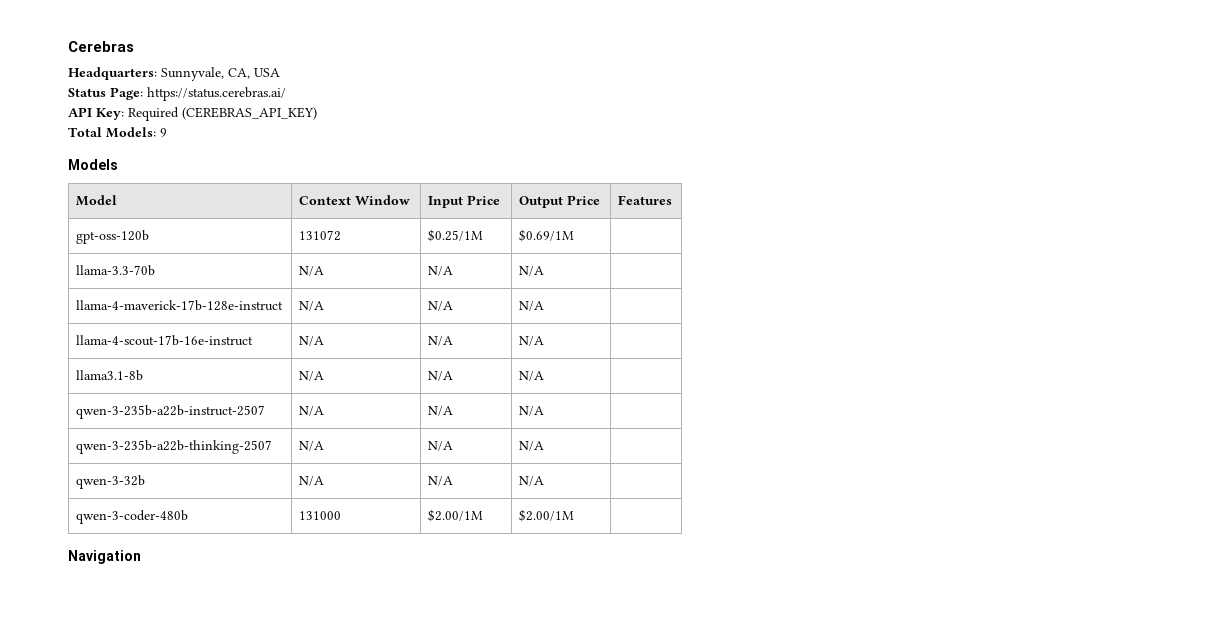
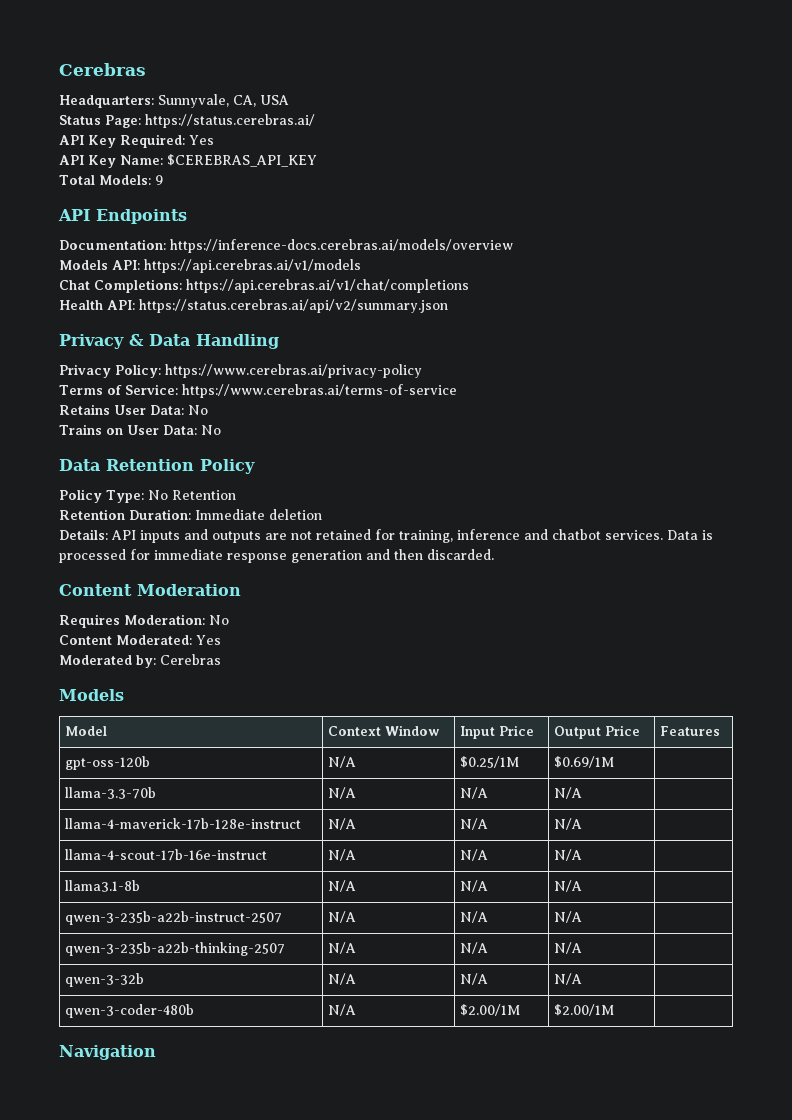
- API Key: Required (CEREBRAS_API_KEY)
+ API Key Required: Yes
+ API Key Name: $CEREBRAS_API_KEY
  Total Models: 9
+ API Endpoints
+ Documentation: https://inference-docs.cerebras.ai/models/overview
+ Models API: https://api.cerebras.ai/v1/models
+ Chat Completions: https://api.cerebras.ai/v1/chat/completions
+ Health API: https://status.cerebras.ai/api/v2/summary.json
+ Privacy & Data Handling
+ Privacy Policy: https://www.cerebras.ai/privacy-policy
+ Terms of Service: https://www.cerebras.ai/terms-of-service
+ Retains User Data: No
+ Trains on User Data: No
+ Data Retention Policy
+ Policy Type: No Retention
+ Retention Duration: Immediate deletion
+ Details: API inputs and outputs are not retained for training, inference and chatbot services. Data is processed for immediate response generation and then discarded.
+ Content Moderation
+ Requires Moderation: No
+ Content Moderated: Yes
+ Moderated by: Cerebras
- gpt-oss-120b | 131072 | $0.25/1M | $0.69/1M |
+ gpt-oss-120b | N/A | $0.25/1M | $0.69/1M |
- qwen-3-coder-480b | 131000 | $2.00/1M | $2.00/1M |
+ qwen-3-coder-480b | N/A | $2.00/1M | $2.00/1M |

